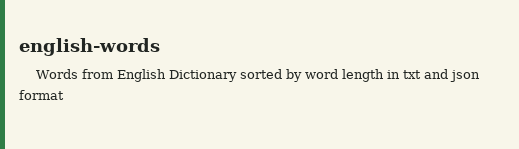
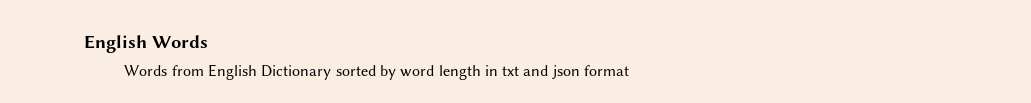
- english-words
+ English Words

